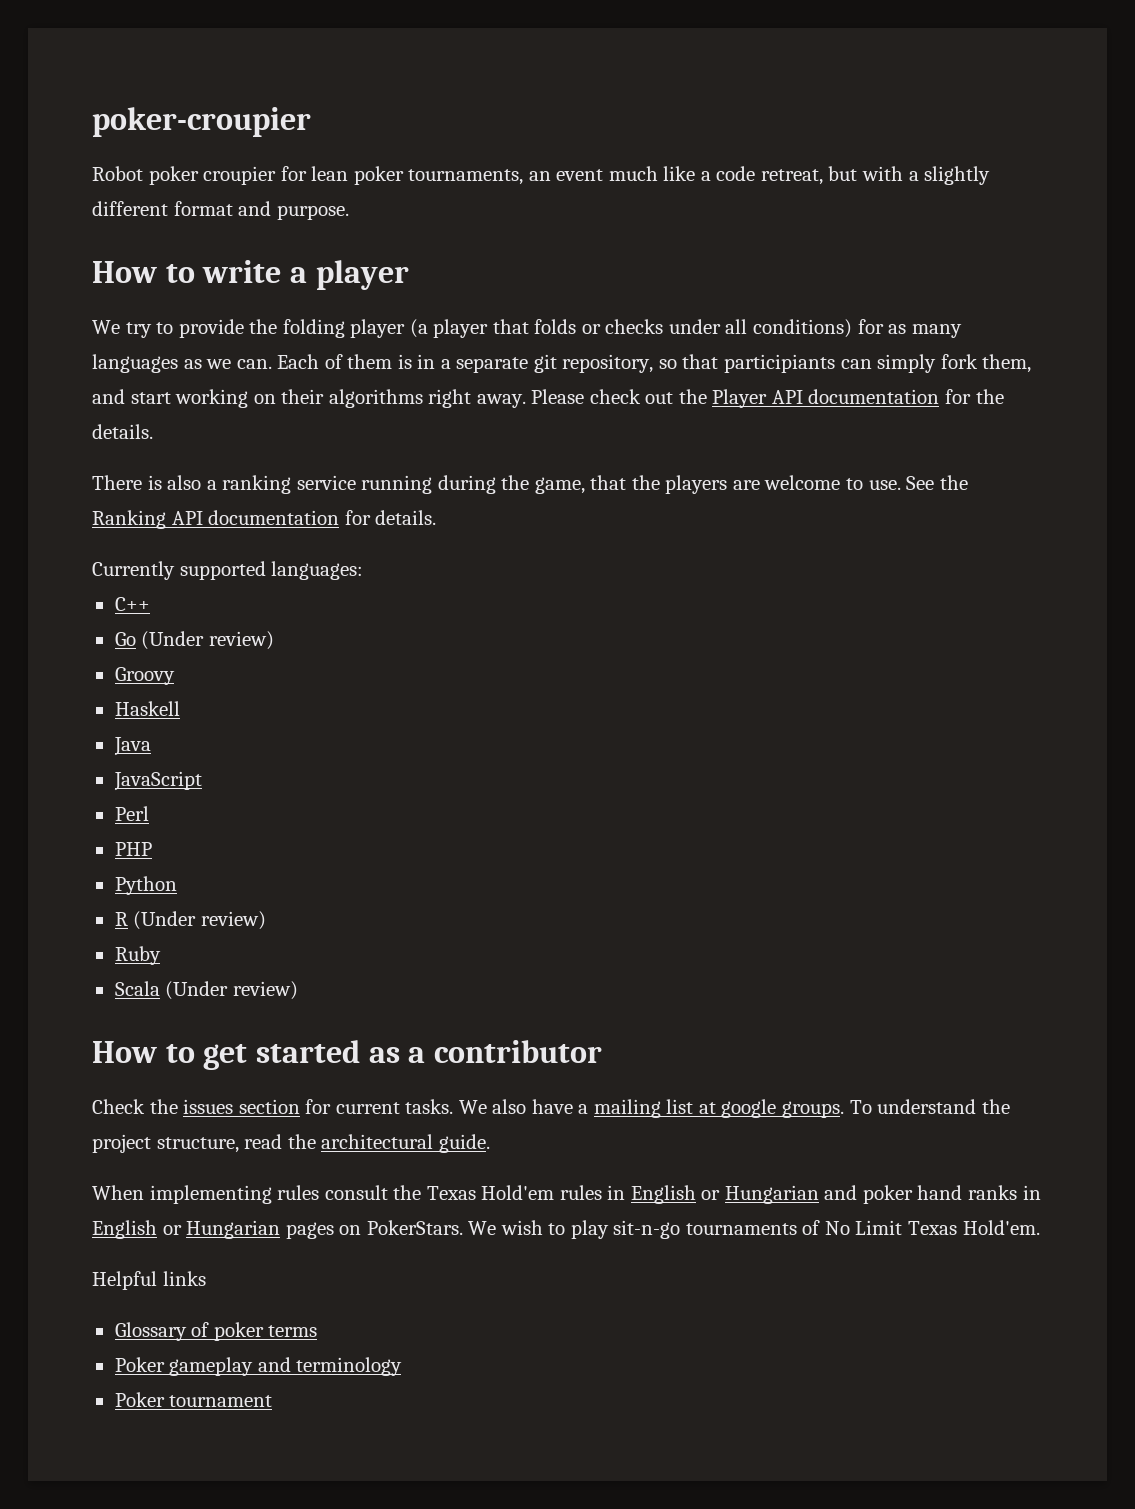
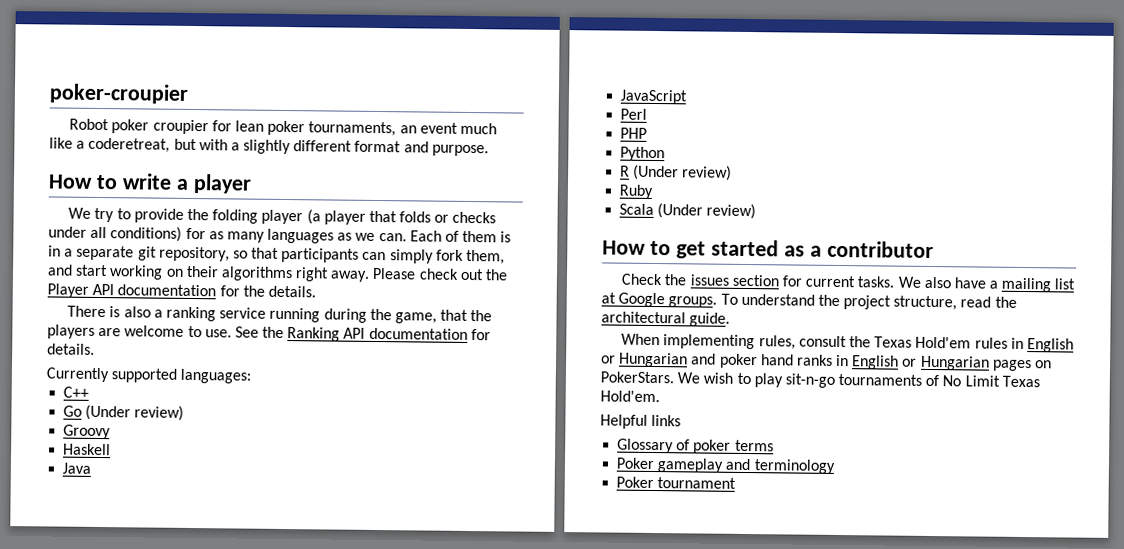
- Robot poker croupier for lean poker tournaments, an event much like a code retreat, but with a slightly different format and purpose.
+ Robot poker croupier for lean poker tournaments, an event much like a coderetreat, but with a slightly different format and purpose.
- Each of them is in a separate git repository, so that participiants can simply fork them, and start working on their algorithms right away.
+ Each of them is in a separate git repository, so that participants can simply fork them, and start working on their algorithms right away.
- We also have a mailing list at google groups.
+ We also have a mailing list at Google groups.
- When implementing rules consult the Texas Hold'em rules in English or Hungarian and poker hand ranks in English or Hungarian pages on PokerStars.
+ When implementing rules, consult the Texas Hold'em rules in English or Hungarian and poker hand ranks in English or Hungarian pages on PokerStars.

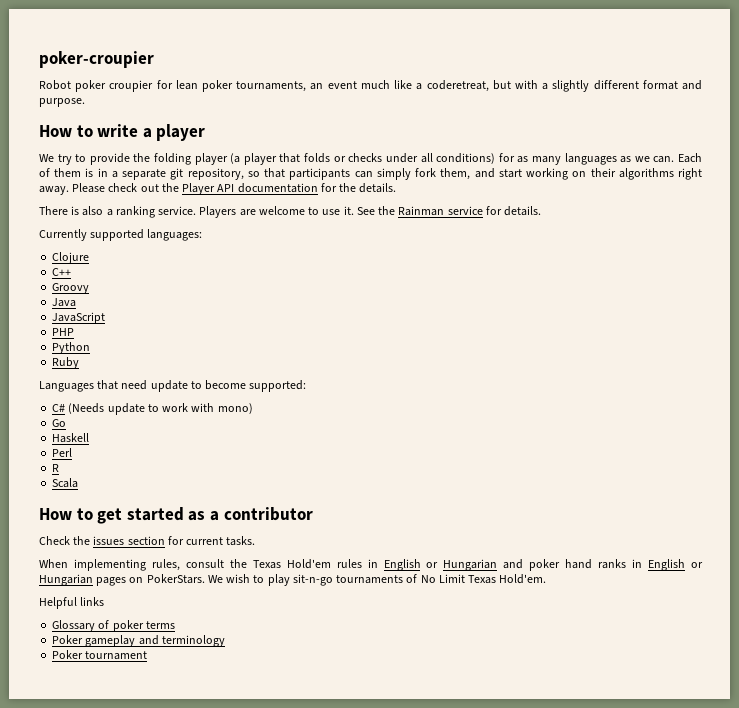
- There is also a ranking service running during the game, that the players are welcome to use. See the Ranking API documentation for details.
+ There is also a ranking service. Players are welcome to use it. See the Rainman service for details.
+ Clojure
- Go (Under review)
- Haskell
- Perl
- R (Under review)
  Ruby
+ Languages that need update to become supported:
+ C# (Needs update to work with mono)
+ Go
+ Haskell
+ Perl
+ R
- Scala (Under review)
+ Scala
- We also have a mailing list at Google groups. To understand the project structure, read the architectural guide.

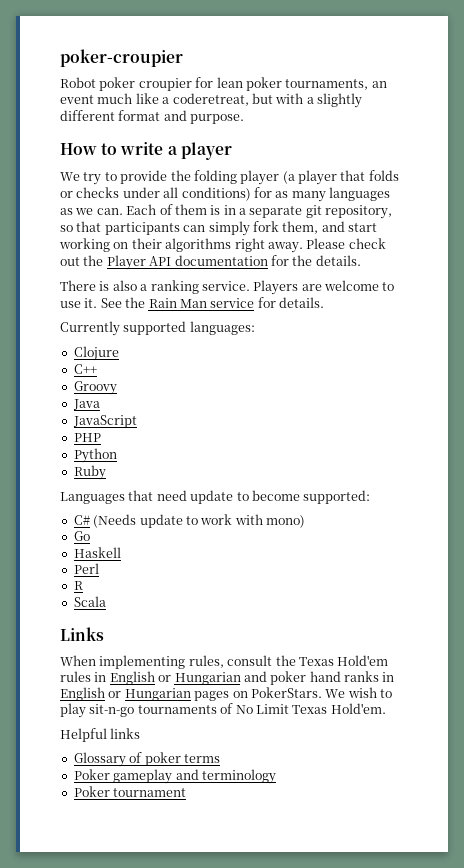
- See the Rainman service for details.
+ See the Rain Man service for details.
- How to get started as a contributor
- Check the issues section for current tasks.
+ Links

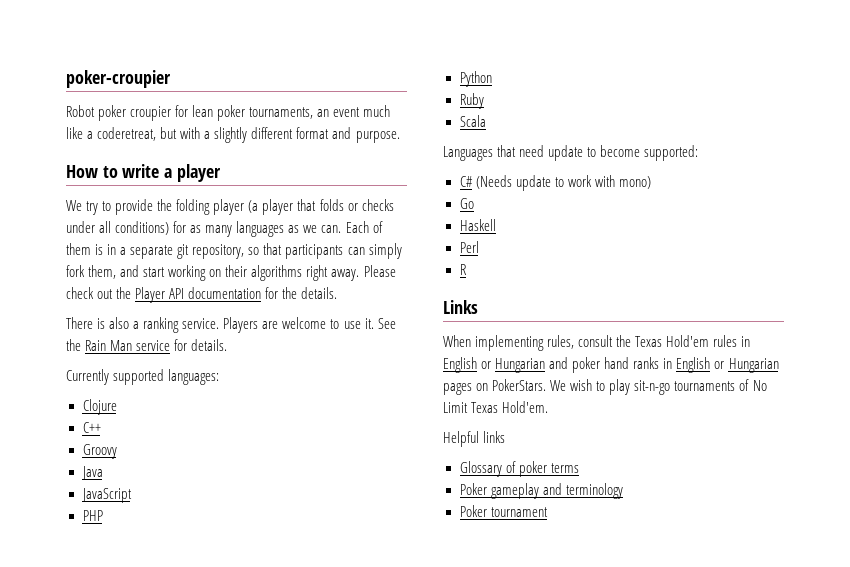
+ Scala
- Scala

